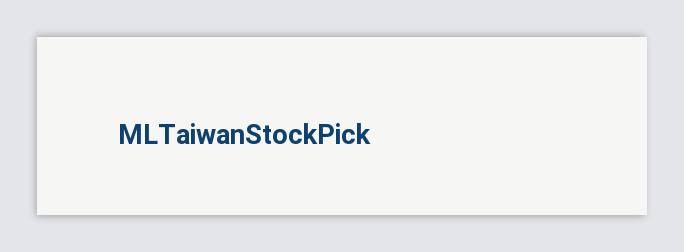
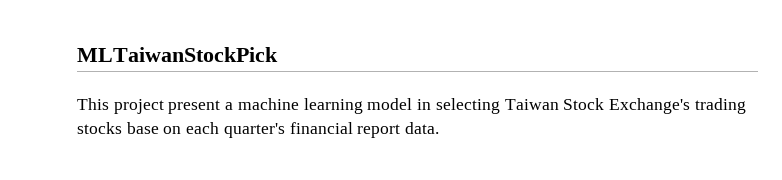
+ This project present a machine learning model in selecting Taiwan Stock Exchange's trading stocks base on each quarter's financial report data.

